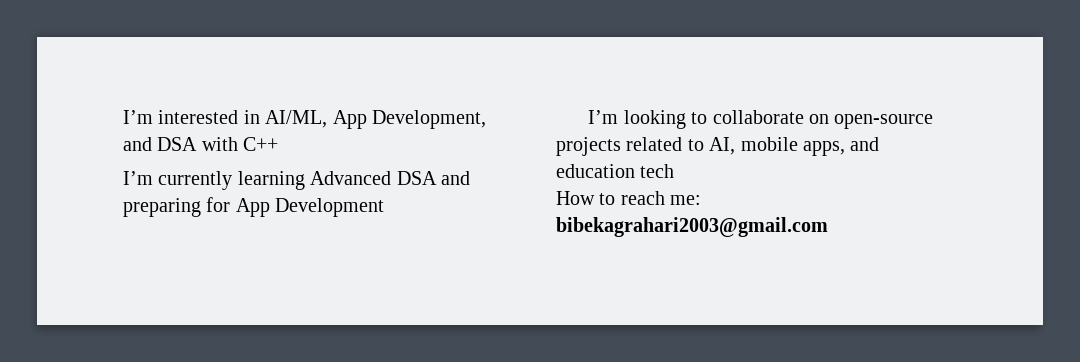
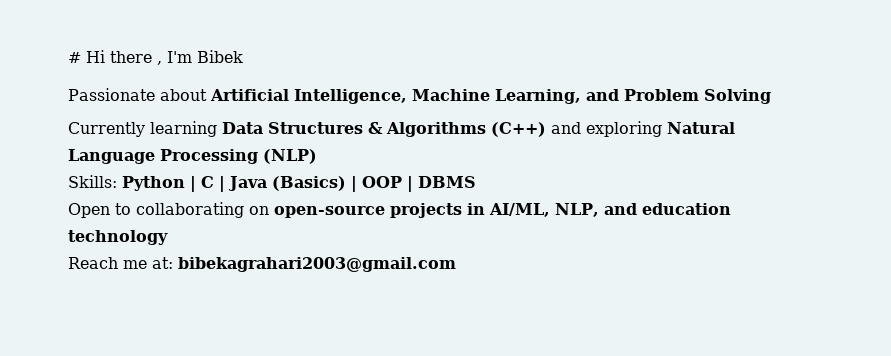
- I’m interested in AI/ML, App Development, and DSA with C++
- I’m currently learning Advanced DSA and preparing for App Development
- I’m looking to collaborate on open-source projects related to AI, mobile apps, and education tech
- How to reach me: bibekagrahari2003@gmail.com
+ # Hi there , I'm Bibek
+ Passionate about Artificial Intelligence, Machine Learning, and Problem Solving
+ Currently learning Data Structures & Algorithms (C++) and exploring Natural Language Processing (NLP)
+ Skills: Python | C | Java (Basics) | OOP | DBMS
+ Open to collaborating on open-source projects in AI/ML, NLP, and education technology
+ Reach me at: bibekagrahari2003@gmail.com

